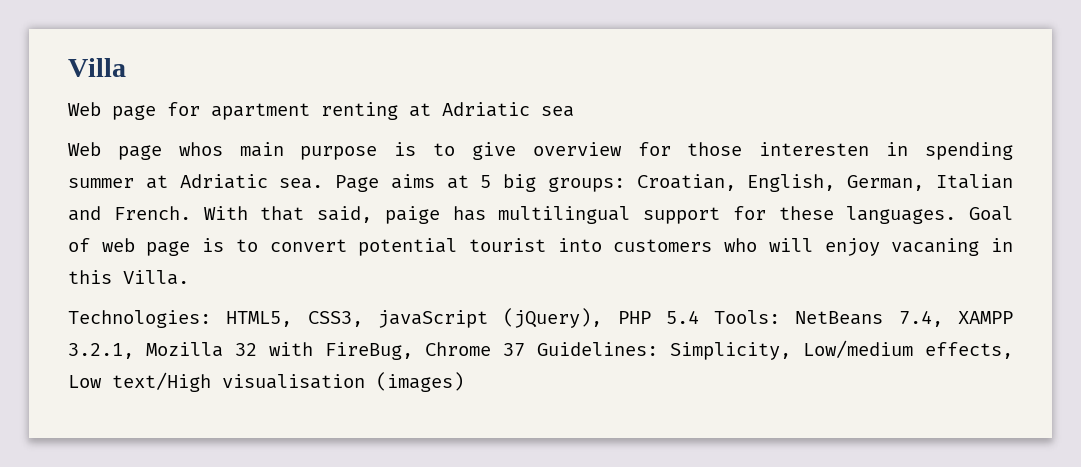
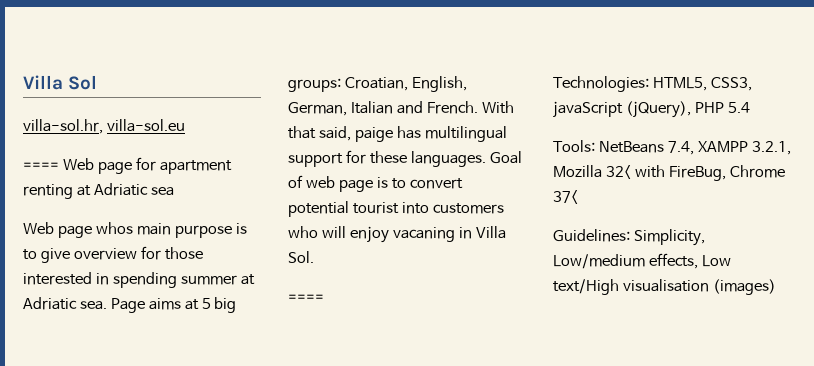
- Villa
- Web page for apartment renting at Adriatic sea
+ Villa Sol
+ villa-sol.hr, villa-sol.eu
+ ==== Web page for apartment renting at Adriatic sea
- Web page whos main purpose is to give overview for those interesten in spending summer at Adriatic sea.
+ Web page whos main purpose is to give overview for those interested in spending summer at Adriatic sea.
- Goal of web page is to convert potential tourist into customers who will enjoy vacaning in this Villa.
+ Goal of web page is to convert potential tourist into customers who will enjoy vacaning in Villa Sol.
+ ====
- Technologies: HTML5, CSS3, javaScript (jQuery), PHP 5.4 Tools: NetBeans 7.4, XAMPP 3.2.1, Mozilla 32 with FireBug, Chrome 37 Guidelines: Simplicity, Low/medium effects, Low text/High visualisation (images)
+ Technologies: HTML5, CSS3, javaScript (jQuery), PHP 5.4
+ Tools: NetBeans 7.4, XAMPP 3.2.1, Mozilla 32< with FireBug, Chrome 37<
+ Guidelines: Simplicity, Low/medium effects, Low text/High visualisation (images)

